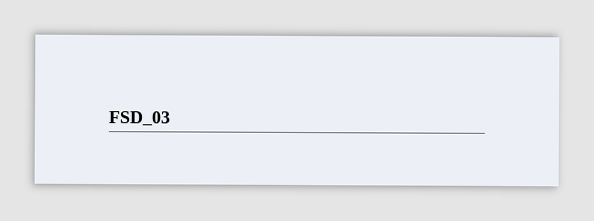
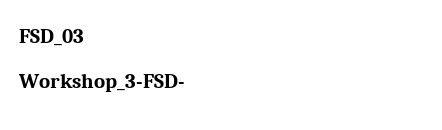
+ Workshop_3-FSD-

